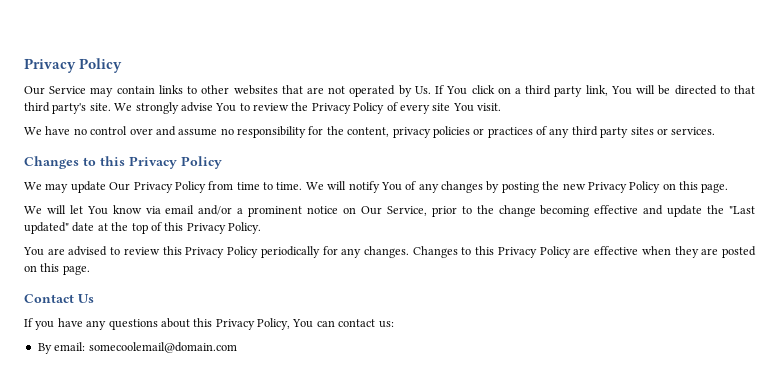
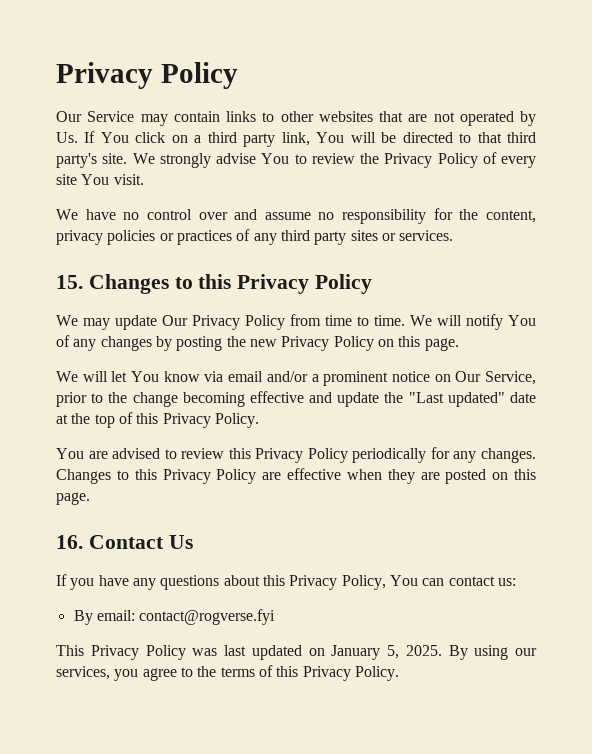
  We have no control over and assume no responsibility for the content, privacy policies or practices of any third party sites or services.
- Changes to this Privacy Policy
+ 15. Changes to this Privacy Policy
- Contact Us
+ 16. Contact Us
- By email: somecoolemail@domain.com
+ By email: contact@rogverse.fyi
+ This Privacy Policy was last updated on January 5, 2025. By using our services, you agree to the terms of this Privacy Policy.

